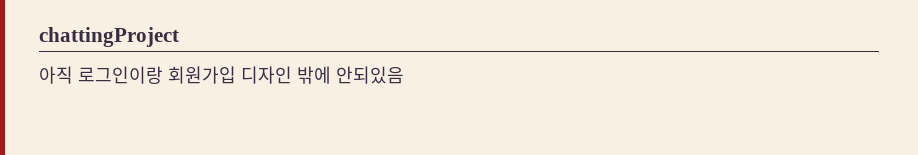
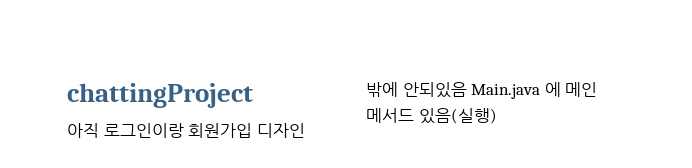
- 아직 로그인이랑 회원가입 디자인 밖에 안되있음
+ 아직 로그인이랑 회원가입 디자인 밖에 안되있음 Main.java 에 메인 메서드 있음(실행)

